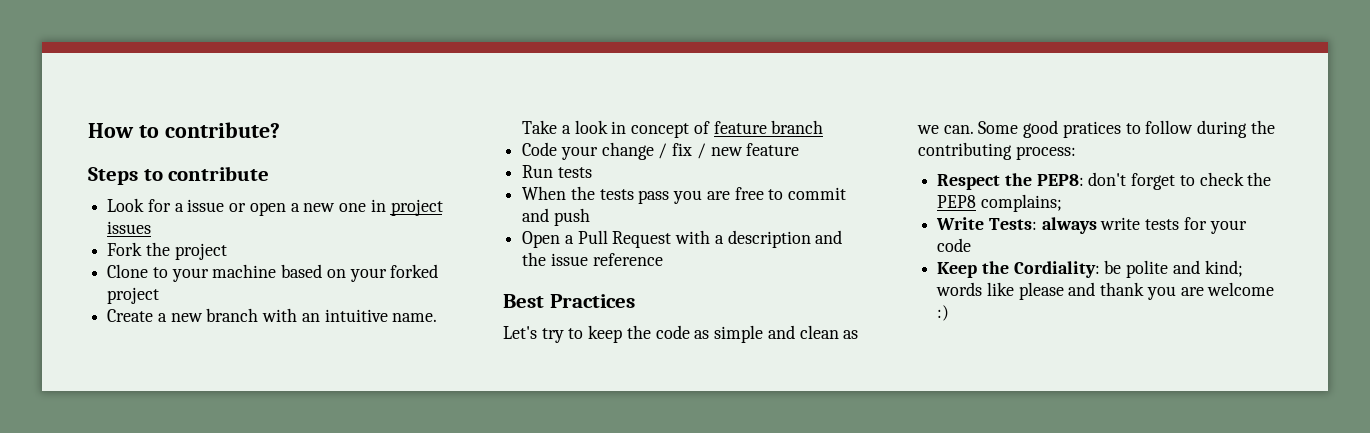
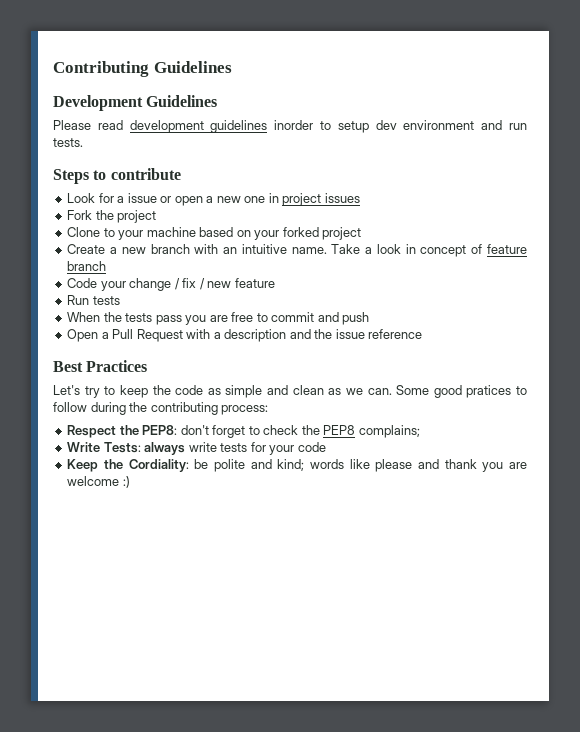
- How to contribute?
+ Contributing Guidelines
+ Development Guidelines
+ Please read development guidelines inorder to setup dev environment and run tests.

